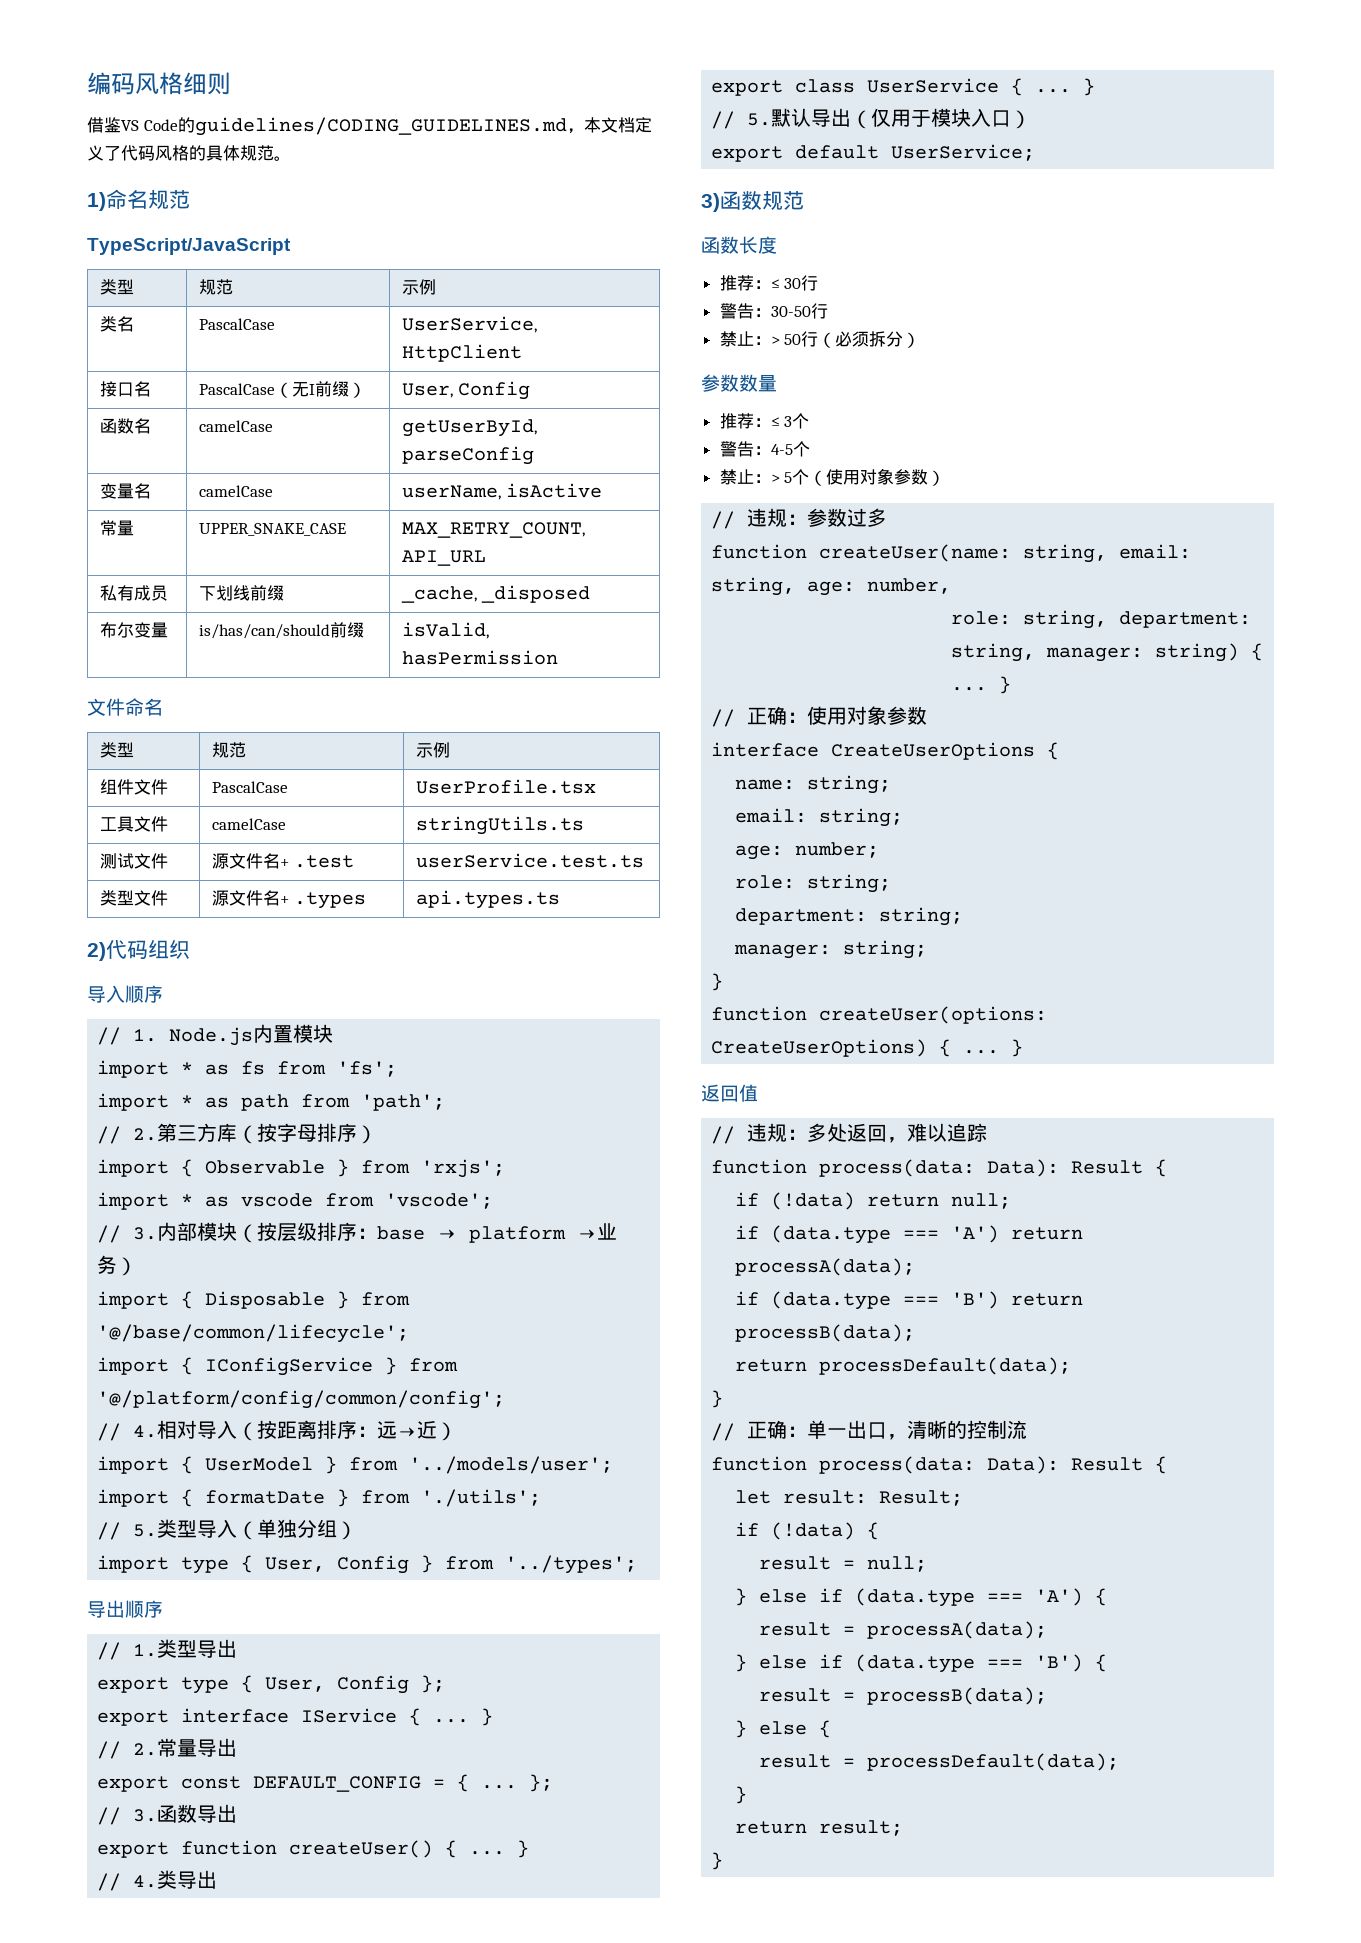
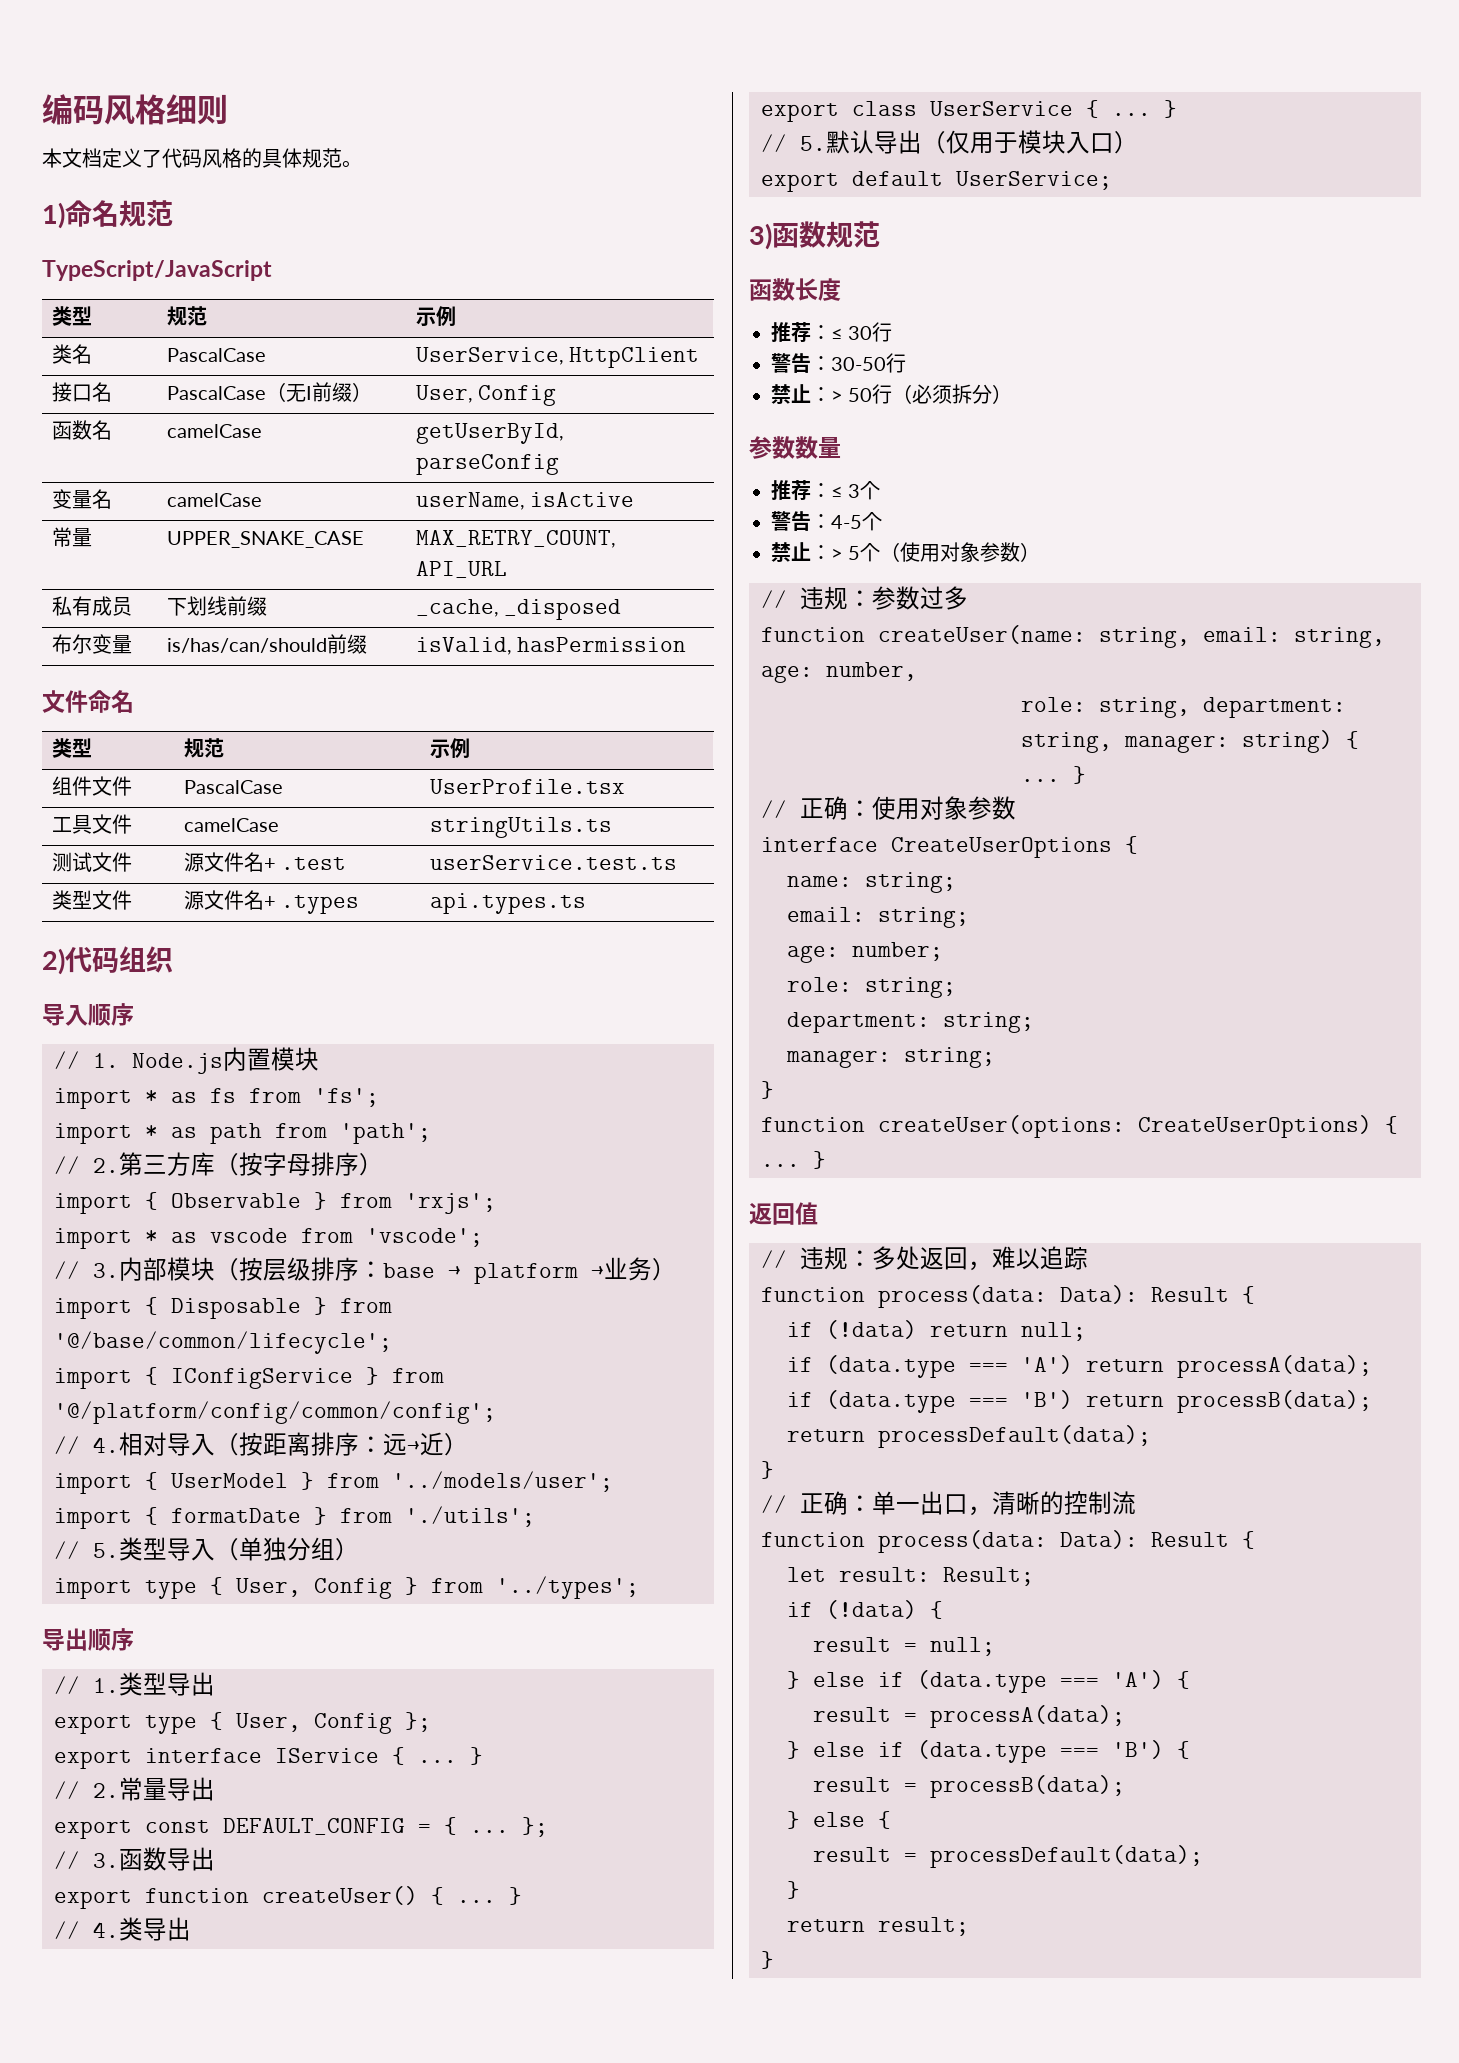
- 借鉴VS Code的guidelines/CODING_GUIDELINES.md，本文档定义了代码风格的具体规范。
+ 本文档定义了代码风格的具体规范。

